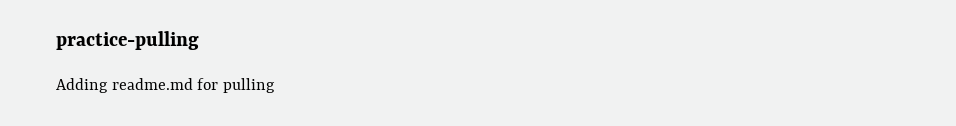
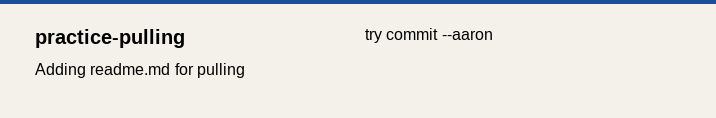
+ try commit --aaron

